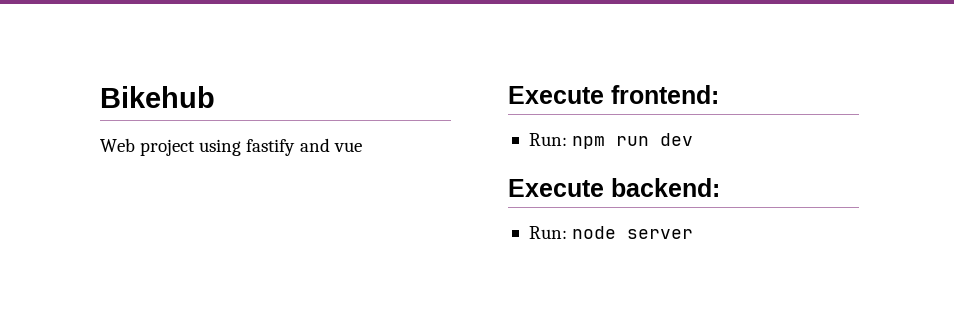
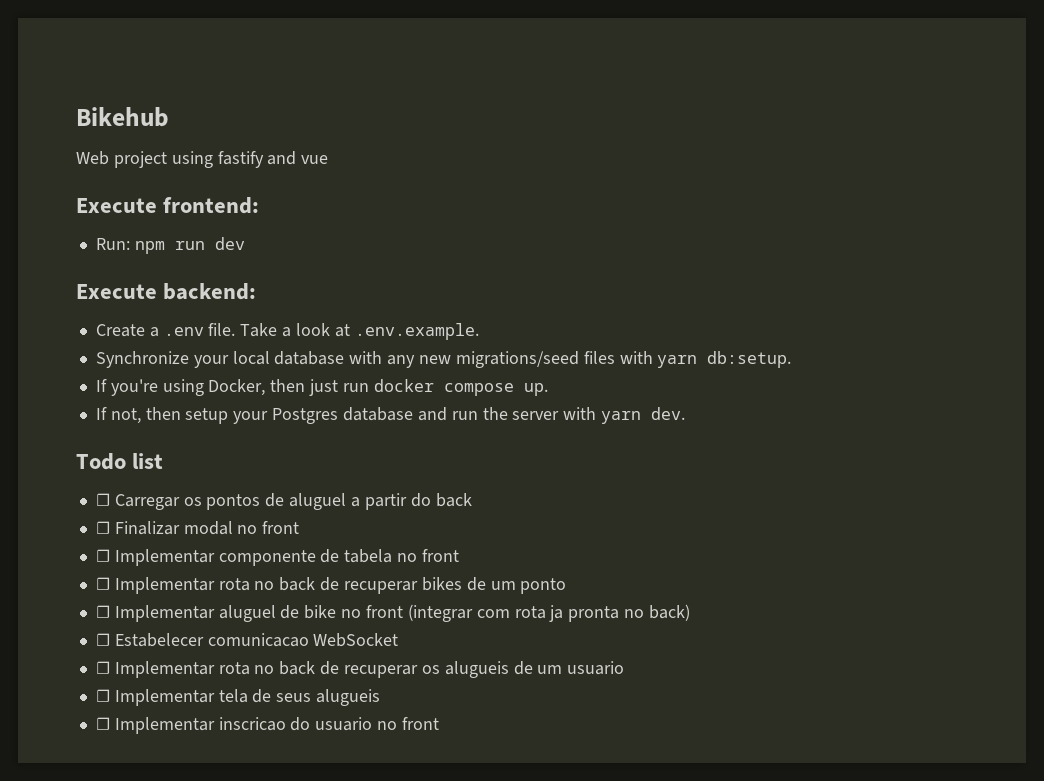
- Run: node server
+ Create a .env file. Take a look at .env.example.
+ Synchronize your local database with any new migrations/seed files with yarn db:setup.
+ If you're using Docker, then just run docker compose up.
+ If not, then setup your Postgres database and run the server with yarn dev.
+ Todo list
+ ☐ Carregar os pontos de aluguel a partir do back
+ ☐ Finalizar modal no front
+ ☐ Implementar componente de tabela no front
+ ☐ Implementar rota no back de recuperar bikes de um ponto
+ ☐ Implementar aluguel de bike no front (integrar com rota ja pronta no back)
+ ☐ Estabelecer comunicacao WebSocket
+ ☐ Implementar rota no back de recuperar os alugueis de um usuario
+ ☐ Implementar tela de seus alugueis
+ ☐ Implementar inscricao do usuario no front

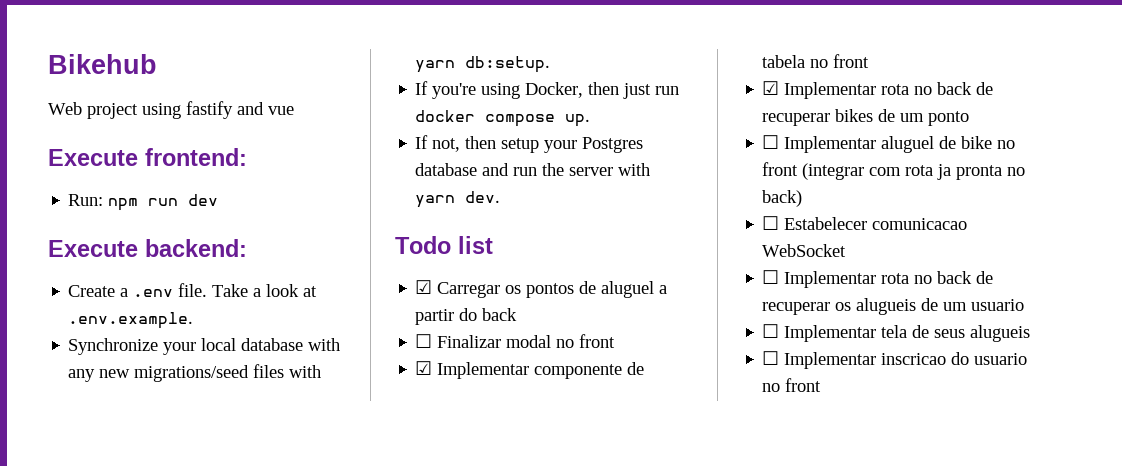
- ☐ Carregar os pontos de aluguel a partir do back
+ ☑ Carregar os pontos de aluguel a partir do back
- ☐ Implementar componente de tabela no front
+ ☑ Implementar componente de tabela no front
- ☐ Implementar rota no back de recuperar bikes de um ponto
+ ☑ Implementar rota no back de recuperar bikes de um ponto

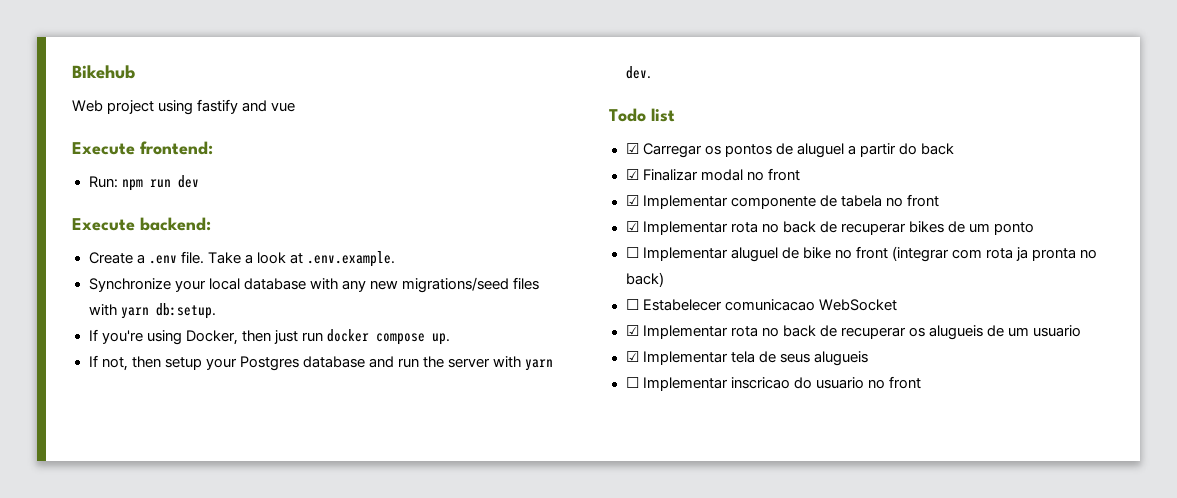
- ☐ Finalizar modal no front
+ ☑ Finalizar modal no front
- ☐ Implementar rota no back de recuperar os alugueis de um usuario
+ ☑ Implementar rota no back de recuperar os alugueis de um usuario
- ☐ Implementar tela de seus alugueis
+ ☑ Implementar tela de seus alugueis

